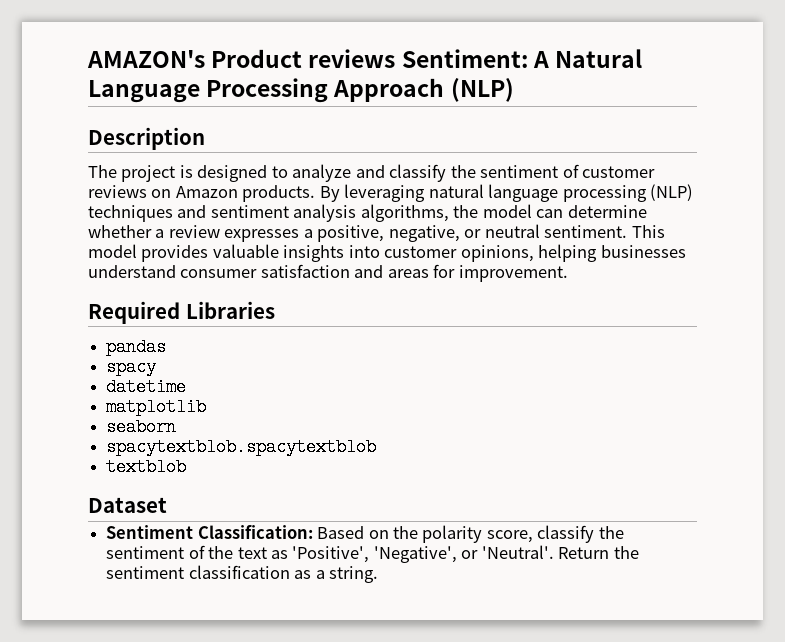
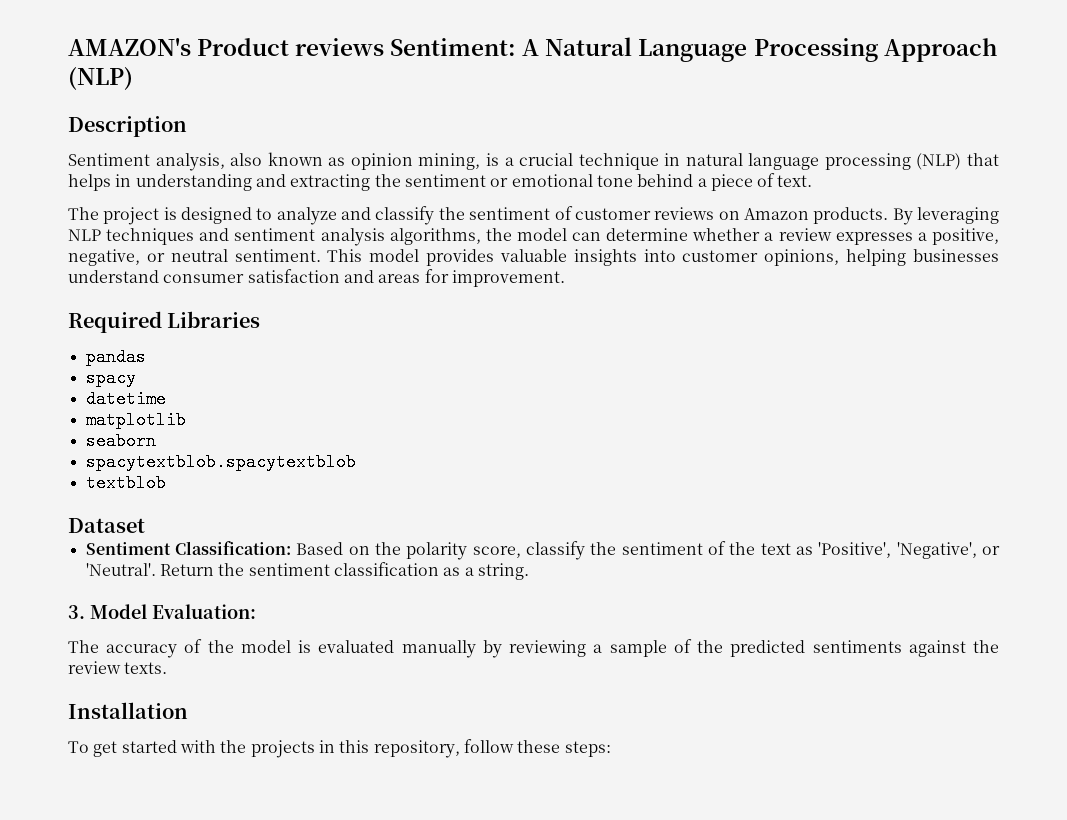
+ Sentiment analysis, also known as opinion mining, is a crucial technique in natural language processing (NLP) that helps in understanding and extracting the sentiment or emotional tone behind a piece of text.
- By leveraging natural language processing (NLP) techniques and sentiment analysis algorithms, the model can determine whether a review expresses a positive, negative, or neutral sentiment.
+ By leveraging NLP techniques and sentiment analysis algorithms, the model can determine whether a review expresses a positive, negative, or neutral sentiment.
+ 3. Model Evaluation:
+ The accuracy of the model is evaluated manually by reviewing a sample of the predicted sentiments against the review texts.
+ Installation
+ To get started with the projects in this repository, follow these steps:

